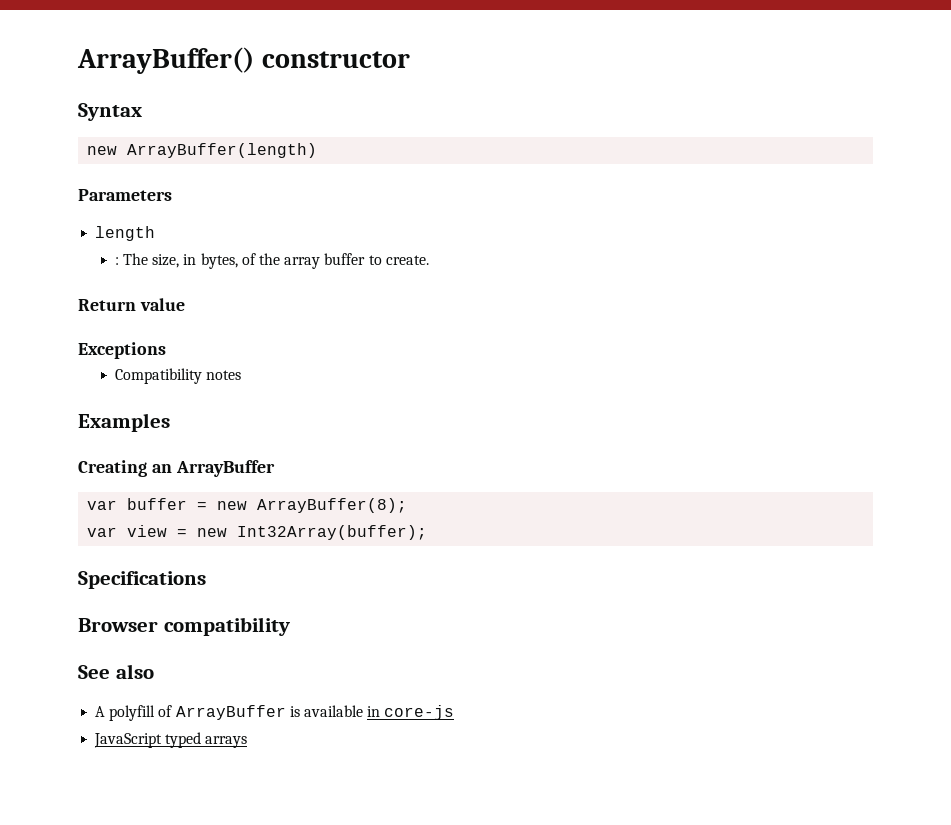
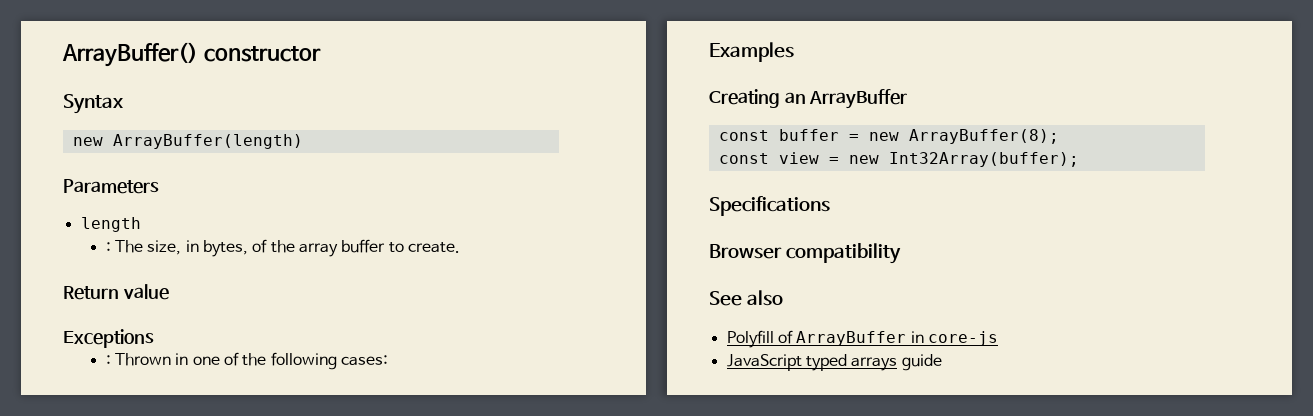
- Compatibility notes
+ : Thrown in one of the following cases:
- var buffer = new ArrayBuffer(8);
+ const buffer = new ArrayBuffer(8);
- var view = new Int32Array(buffer);
+ const view = new Int32Array(buffer);
- A polyfill of ArrayBuffer is available in core-js
+ Polyfill of ArrayBuffer in core-js
- JavaScript typed arrays
+ JavaScript typed arrays guide

